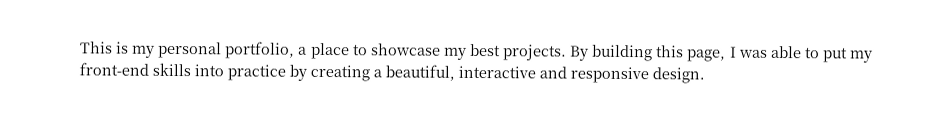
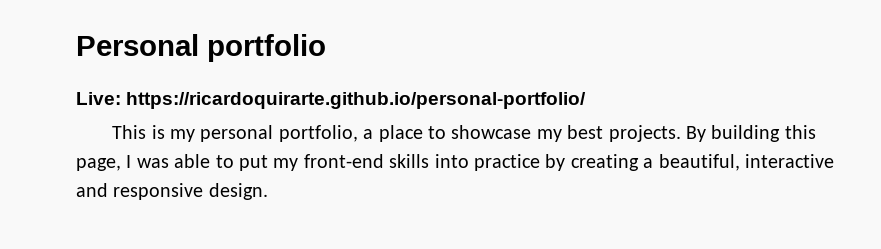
+ Personal portfolio
+ Live: https://ricardoquirarte.github.io/personal-portfolio/

